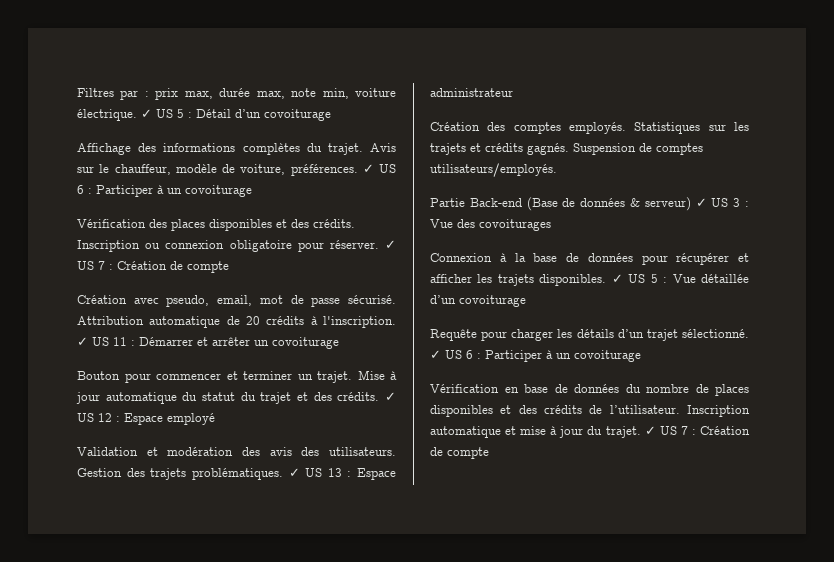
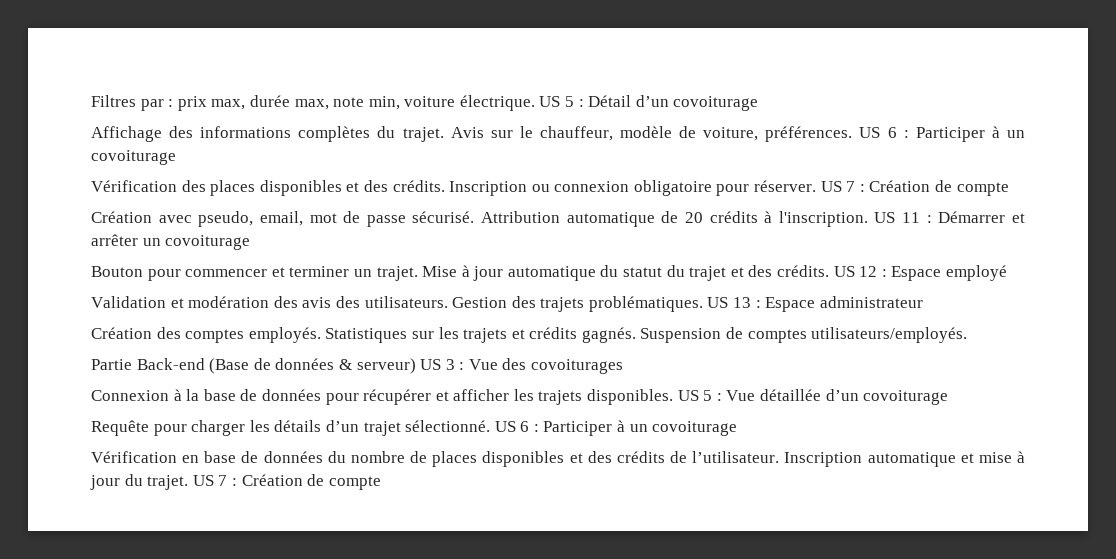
- ✓ US 5 : Détail d’un covoiturage
+ US 5 : Détail d’un covoiturage
- Avis sur le chauffeur, modèle de voiture, préférences. ✓ US 6 : Participer à un covoiturage
+ Avis sur le chauffeur, modèle de voiture, préférences. US 6 : Participer à un covoiturage
- Inscription ou connexion obligatoire pour réserver. ✓ US 7 : Création de compte
+ Inscription ou connexion obligatoire pour réserver. US 7 : Création de compte
- ✓ US 11 : Démarrer et arrêter un covoiturage
+ US 11 : Démarrer et arrêter un covoiturage
- ✓ US 12 : Espace employé
+ US 12 : Espace employé
- ✓ US 13 : Espace administrateur
+ US 13 : Espace administrateur
- Partie Back-end (Base de données & serveur) ✓ US 3 : Vue des covoiturages
+ Partie Back-end (Base de données & serveur) US 3 : Vue des covoiturages
- ✓ US 5 : Vue détaillée d’un covoiturage
+ US 5 : Vue détaillée d’un covoiturage
- Requête pour charger les détails d’un trajet sélectionné. ✓ US 6 : Participer à un covoiturage
+ Requête pour charger les détails d’un trajet sélectionné. US 6 : Participer à un covoiturage
- Inscription automatique et mise à jour du trajet. ✓ US 7 : Création de compte
+ Inscription automatique et mise à jour du trajet. US 7 : Création de compte

